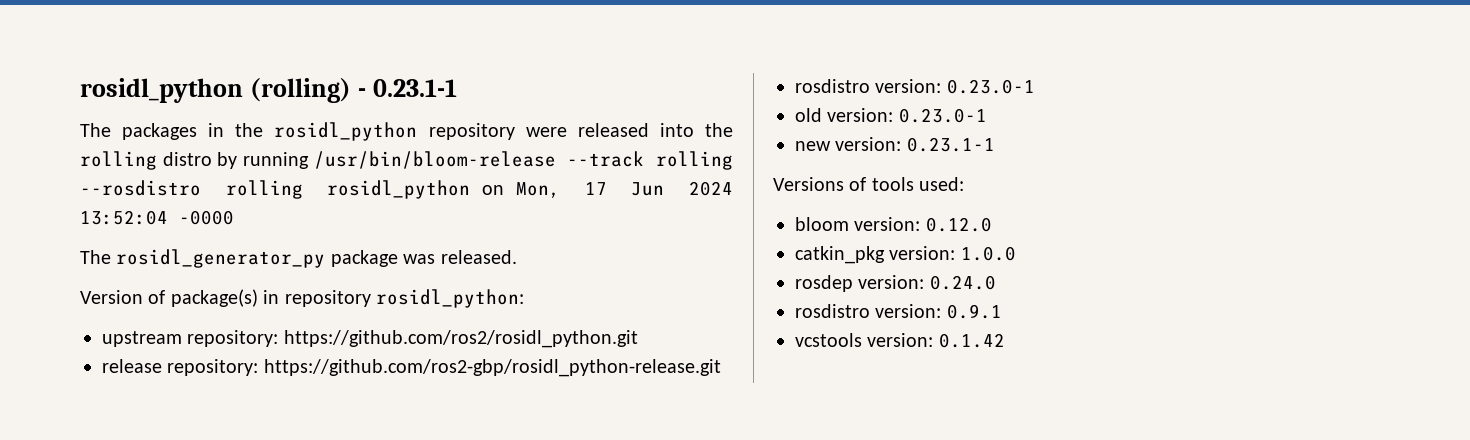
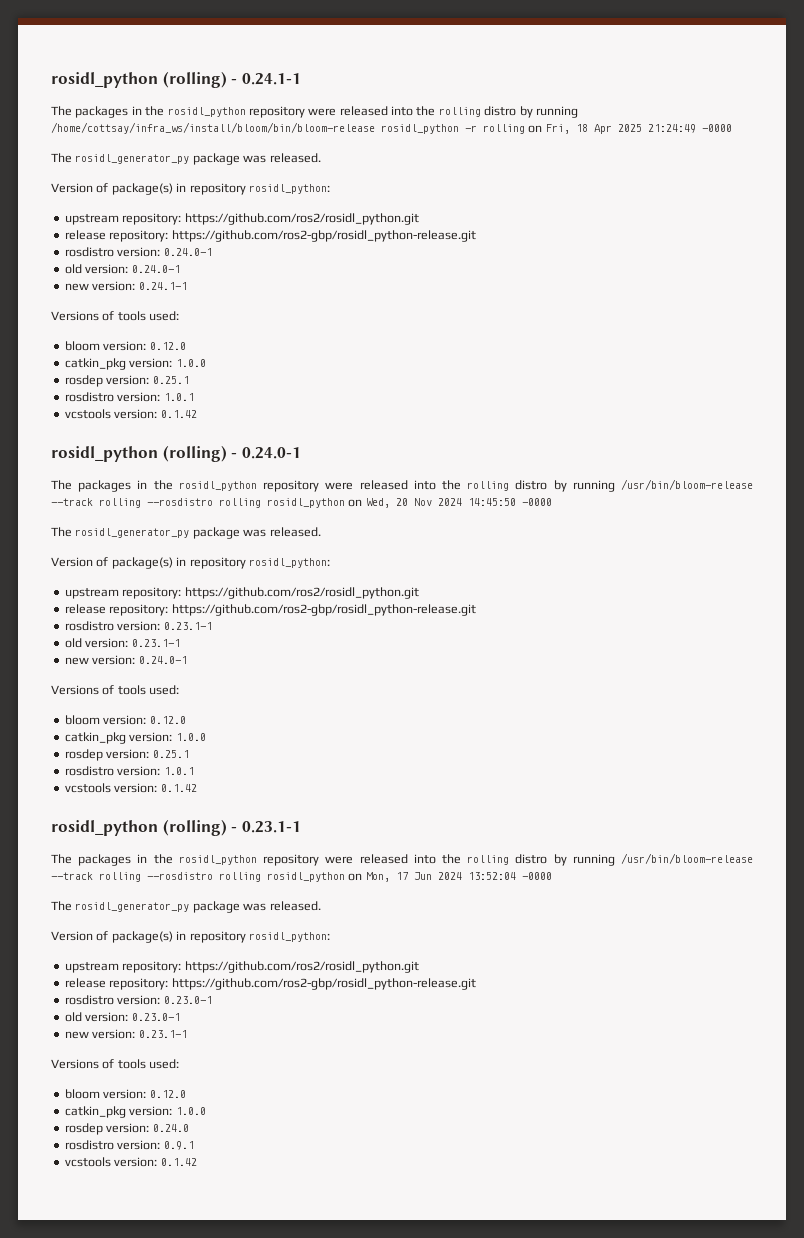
+ rosidl_python (rolling) - 0.24.1-1
+ The packages in the rosidl_python repository were released into the rolling distro by running /home/cottsay/infra_ws/install/bloom/bin/bloom-release rosidl_python -r rolling on Fri, 18 Apr 2025 21:24:49 -0000
+ The rosidl_generator_py package was released.
+ Version of package(s) in repository rosidl_python:
+ upstream repository: https://github.com/ros2/rosidl_python.git
+ release repository: https://github.com/ros2-gbp/rosidl_python-release.git
+ rosdistro version: 0.24.0-1
+ old version: 0.24.0-1
+ new version: 0.24.1-1
+ Versions of tools used:
+ bloom version: 0.12.0
+ catkin_pkg version: 1.0.0
+ rosdep version: 0.25.1
+ rosdistro version: 1.0.1
+ vcstools version: 0.1.42
+ rosidl_python (rolling) - 0.24.0-1
+ The packages in the rosidl_python repository were released into the rolling distro by running /usr/bin/bloom-release --track rolling --rosdistro rolling rosidl_python on Wed, 20 Nov 2024 14:45:50 -0000
+ The rosidl_generator_py package was released.
+ Version of package(s) in repository rosidl_python:
+ upstream repository: https://github.com/ros2/rosidl_python.git
+ release repository: https://github.com/ros2-gbp/rosidl_python-release.git
+ rosdistro version: 0.23.1-1
+ old version: 0.23.1-1
+ new version: 0.24.0-1
+ Versions of tools used:
+ bloom version: 0.12.0
+ catkin_pkg version: 1.0.0
+ rosdep version: 0.25.1
+ rosdistro version: 1.0.1
+ vcstools version: 0.1.42

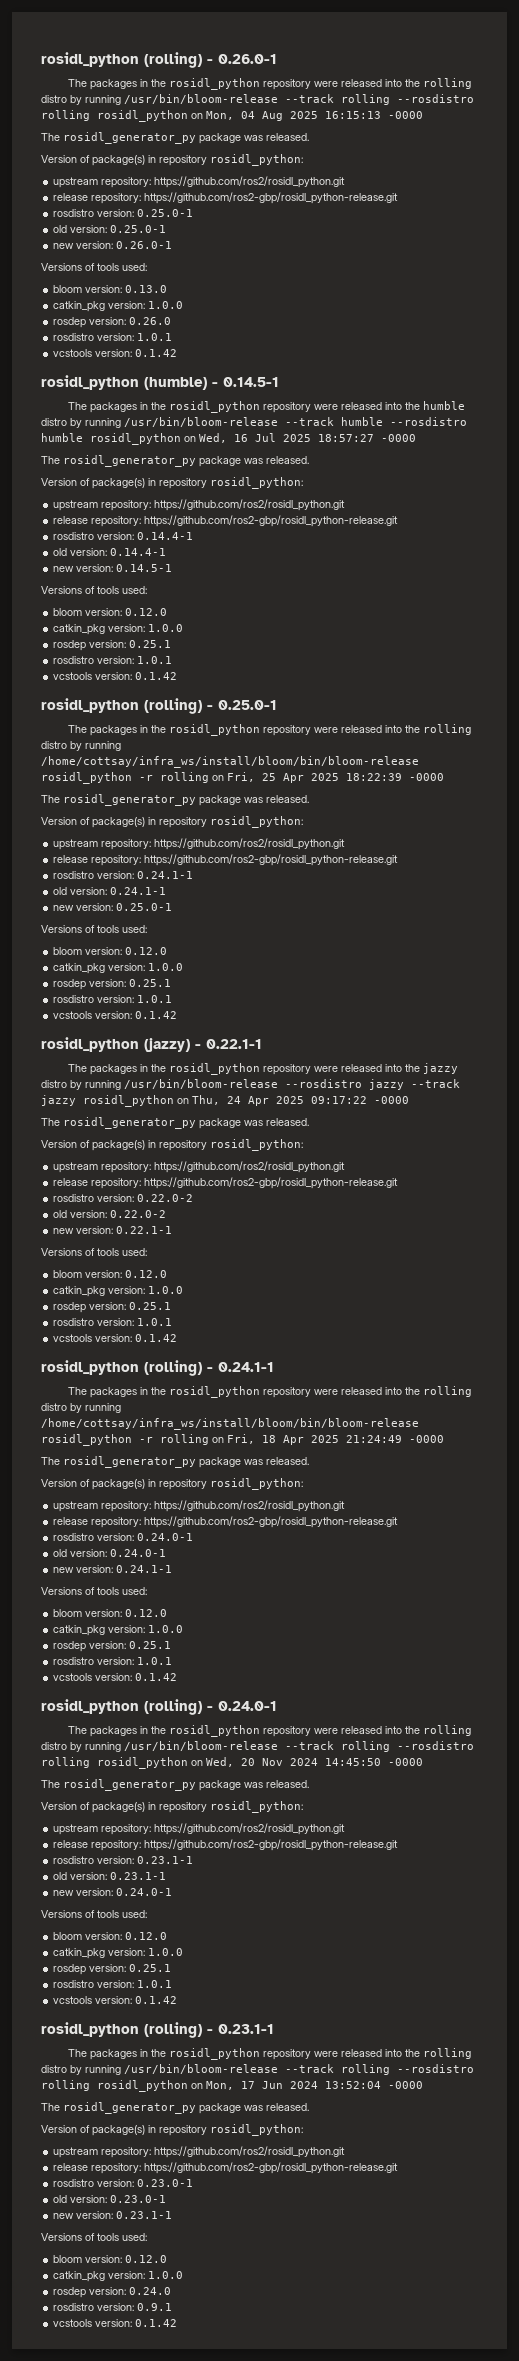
+ rosidl_python (rolling) - 0.26.0-1
+ The packages in the rosidl_python repository were released into the rolling distro by running /usr/bin/bloom-release --track rolling --rosdistro rolling rosidl_python on Mon, 04 Aug 2025 16:15:13 -0000
+ The rosidl_generator_py package was released.
+ Version of package(s) in repository rosidl_python:
+ upstream repository: https://github.com/ros2/rosidl_python.git
+ release repository: https://github.com/ros2-gbp/rosidl_python-release.git
+ rosdistro version: 0.25.0-1
+ old version: 0.25.0-1
+ new version: 0.26.0-1
+ Versions of tools used:
+ bloom version: 0.13.0
+ catkin_pkg version: 1.0.0
+ rosdep version: 0.26.0
+ rosdistro version: 1.0.1
+ vcstools version: 0.1.42
+ rosidl_python (humble) - 0.14.5-1
+ The packages in the rosidl_python repository were released into the humble distro by running /usr/bin/bloom-release --track humble --rosdistro humble rosidl_python on Wed, 16 Jul 2025 18:57:27 -0000
+ The rosidl_generator_py package was released.
+ Version of package(s) in repository rosidl_python:
+ upstream repository: https://github.com/ros2/rosidl_python.git
+ release repository: https://github.com/ros2-gbp/rosidl_python-release.git
+ rosdistro version: 0.14.4-1
+ old version: 0.14.4-1
+ new version: 0.14.5-1
+ Versions of tools used:
+ bloom version: 0.12.0
+ catkin_pkg version: 1.0.0
+ rosdep version: 0.25.1
+ rosdistro version: 1.0.1
+ vcstools version: 0.1.42
+ rosidl_python (rolling) - 0.25.0-1
+ The packages in the rosidl_python repository were released into the rolling distro by running /home/cottsay/infra_ws/install/bloom/bin/bloom-release rosidl_python -r rolling on Fri, 25 Apr 2025 18:22:39 -0000
+ The rosidl_generator_py package was released.
+ Version of package(s) in repository rosidl_python:
+ upstream repository: https://github.com/ros2/rosidl_python.git
+ release repository: https://github.com/ros2-gbp/rosidl_python-release.git
+ rosdistro version: 0.24.1-1
+ old version: 0.24.1-1
+ new version: 0.25.0-1
+ Versions of tools used:
+ bloom version: 0.12.0
+ catkin_pkg version: 1.0.0
+ rosdep version: 0.25.1
+ rosdistro version: 1.0.1
+ vcstools version: 0.1.42
+ rosidl_python (jazzy) - 0.22.1-1
+ The packages in the rosidl_python repository were released into the jazzy distro by running /usr/bin/bloom-release --rosdistro jazzy --track jazzy rosidl_python on Thu, 24 Apr 2025 09:17:22 -0000
+ The rosidl_generator_py package was released.
+ Version of package(s) in repository rosidl_python:
+ upstream repository: https://github.com/ros2/rosidl_python.git
+ release repository: https://github.com/ros2-gbp/rosidl_python-release.git
+ rosdistro version: 0.22.0-2
+ old version: 0.22.0-2
+ new version: 0.22.1-1
+ Versions of tools used:
+ bloom version: 0.12.0
+ catkin_pkg version: 1.0.0
+ rosdep version: 0.25.1
+ rosdistro version: 1.0.1
+ vcstools version: 0.1.42

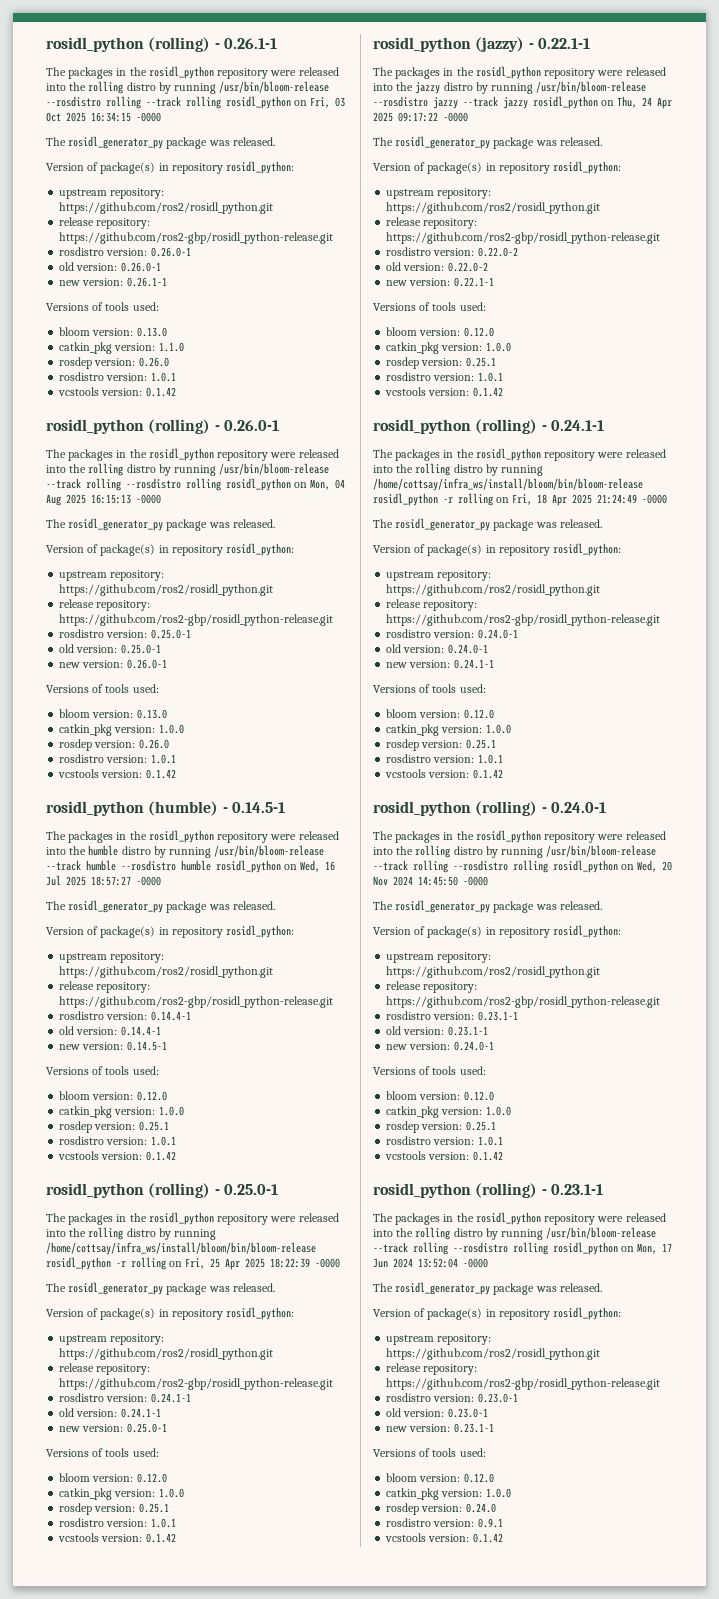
+ rosidl_python (rolling) - 0.26.1-1
+ The packages in the rosidl_python repository were released into the rolling distro by running /usr/bin/bloom-release --rosdistro rolling --track rolling rosidl_python on Fri, 03 Oct 2025 16:34:15 -0000
+ The rosidl_generator_py package was released.
+ Version of package(s) in repository rosidl_python:
+ upstream repository: https://github.com/ros2/rosidl_python.git
+ release repository: https://github.com/ros2-gbp/rosidl_python-release.git
+ rosdistro version: 0.26.0-1
+ old version: 0.26.0-1
+ new version: 0.26.1-1
+ Versions of tools used:
+ bloom version: 0.13.0
+ catkin_pkg version: 1.1.0
+ rosdep version: 0.26.0
+ rosdistro version: 1.0.1
+ vcstools version: 0.1.42

